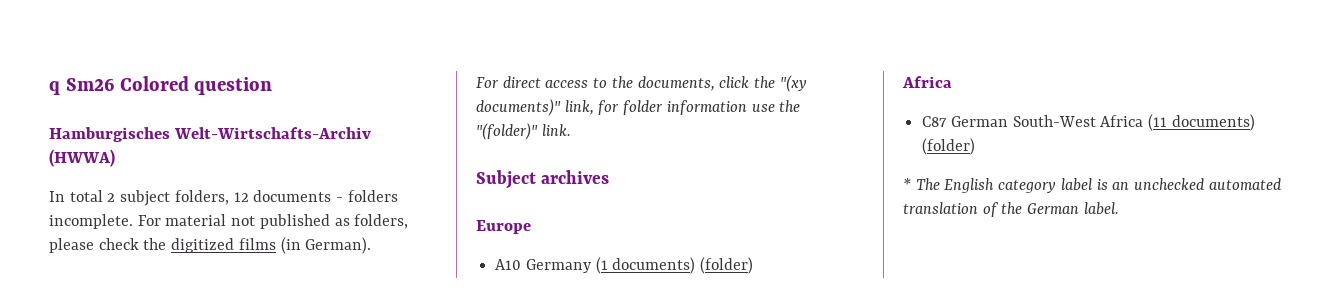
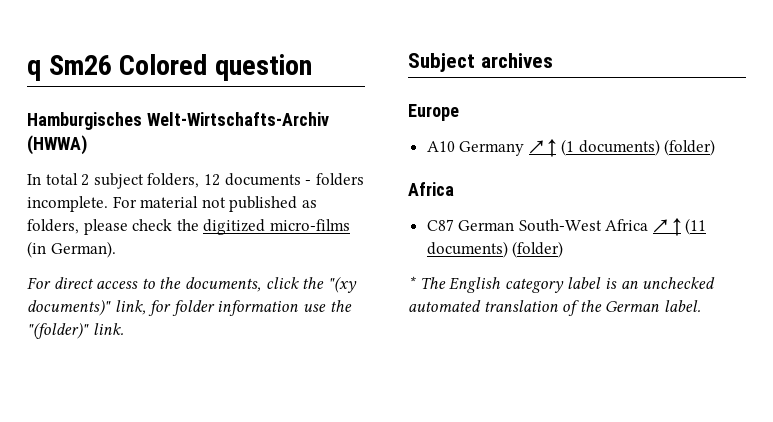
- For material not published as folders, please check the digitized films (in German).
+ For material not published as folders, please check the digitized micro-films (in German).
- A10 Germany (1 documents) (folder)
+ A10 Germany ↗ ↑ (1 documents) (folder)
- C87 German South-West Africa (11 documents) (folder)
+ C87 German South-West Africa ↗ ↑ (11 documents) (folder)

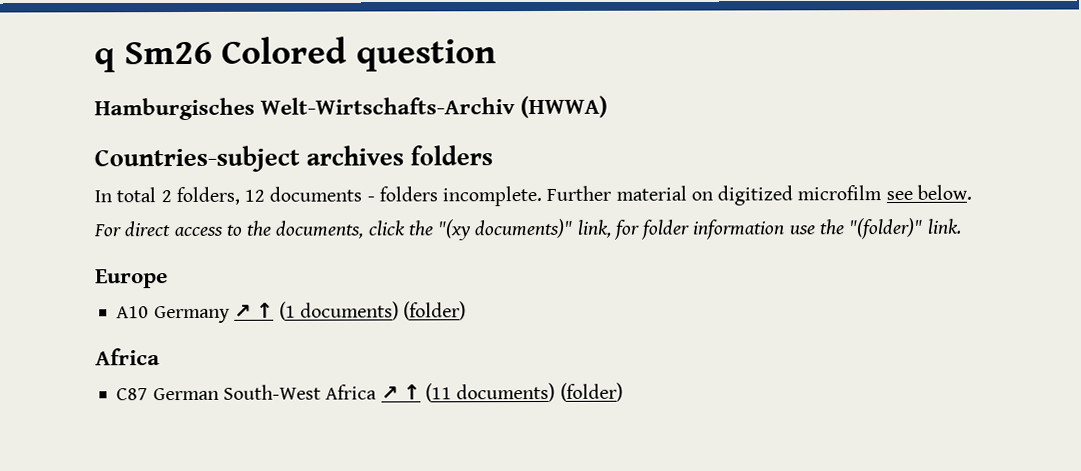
+ Countries-subject archives folders
- In total 2 subject folders, 12 documents - folders incomplete.
+ In total 2 folders, 12 documents - folders incomplete.
- For material not published as folders, please check the digitized micro-films (in German).
+ Further material on digitized microfilm see below.
- Subject archives
- * The English category label is an unchecked automated translation of the German label.

